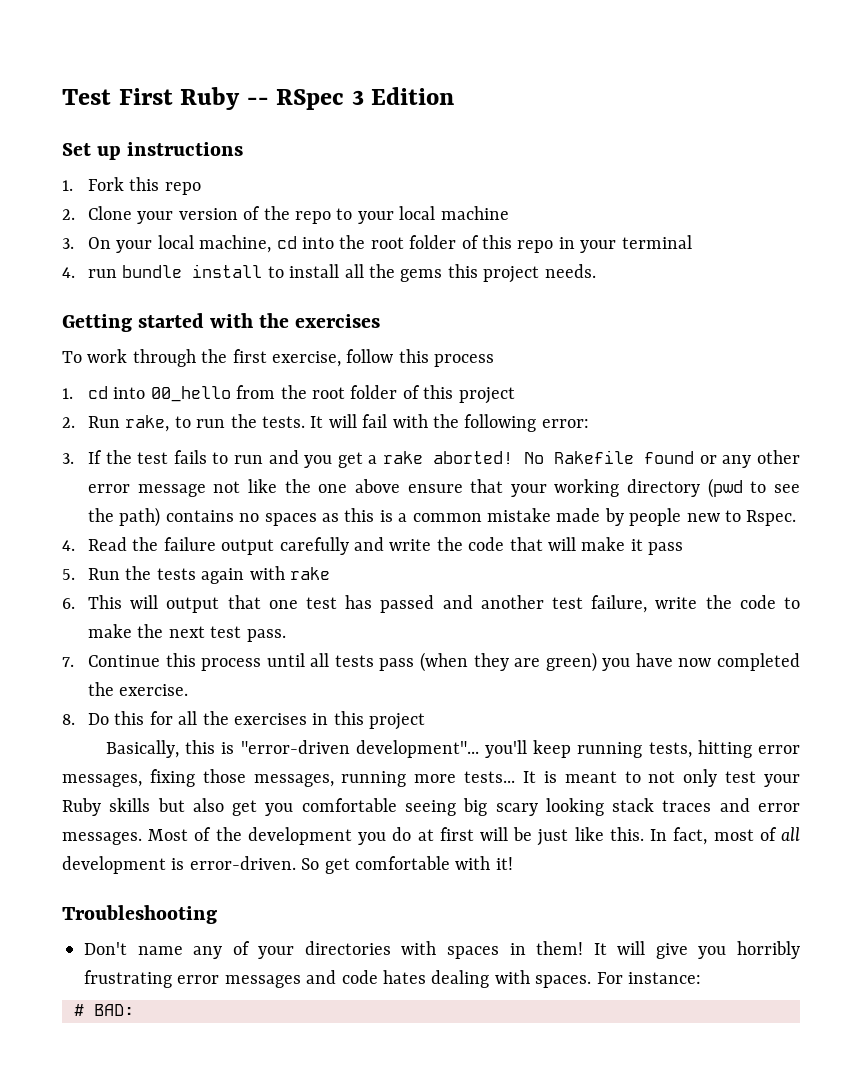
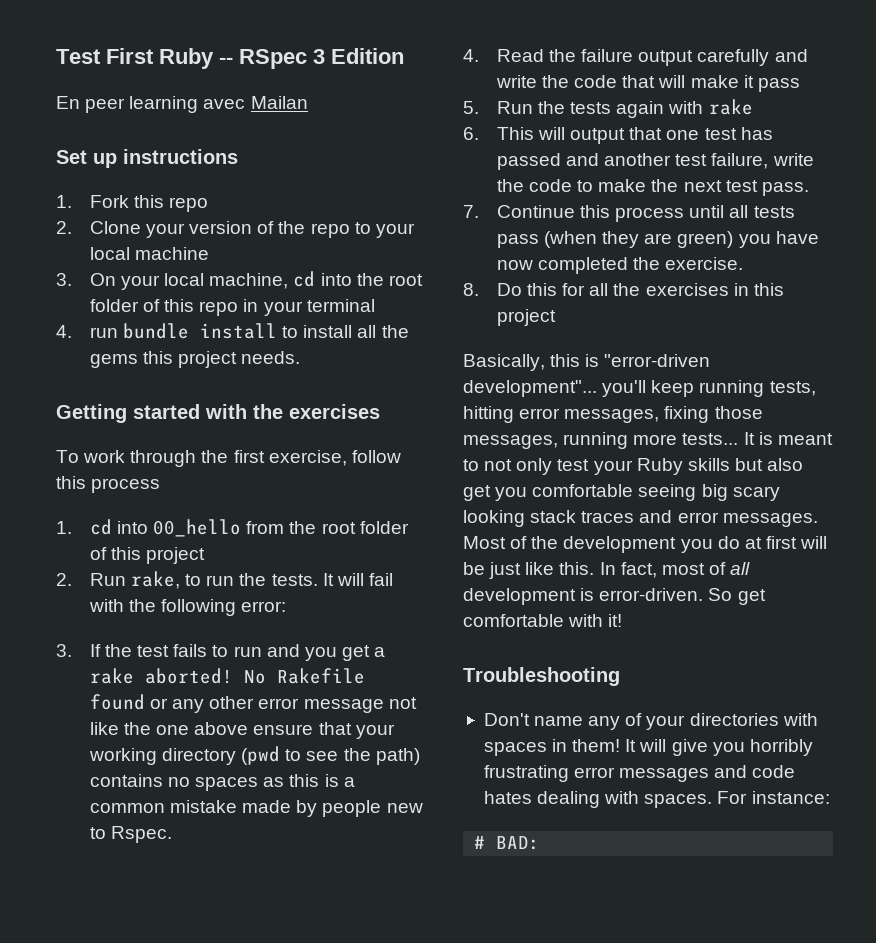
+ En peer learning avec Mailan

